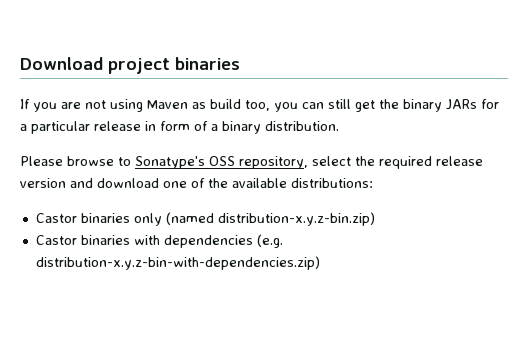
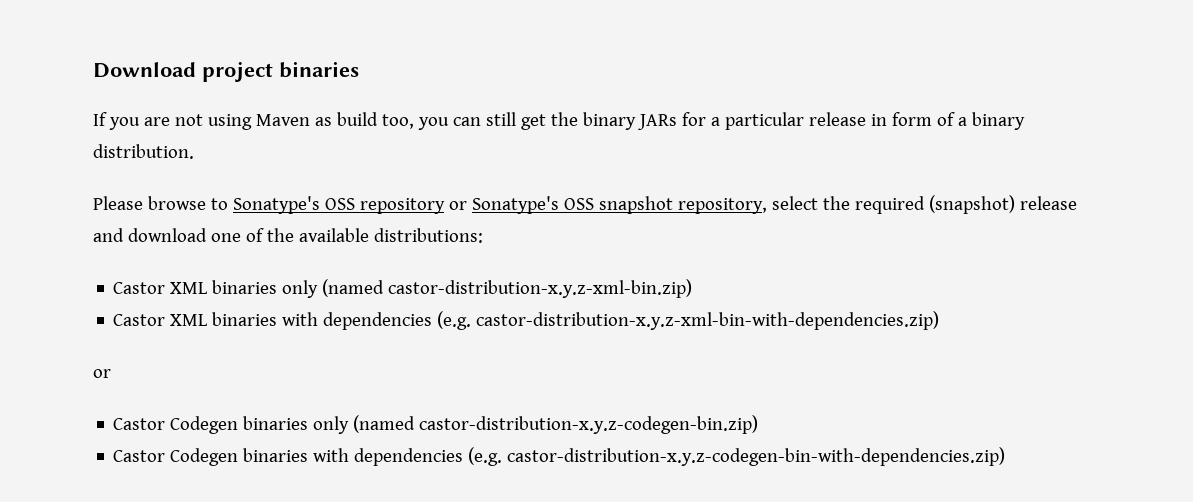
- Please browse to Sonatype's OSS repository, select the required release version and download one of the available distributions:
+ Please browse to Sonatype's OSS repository or Sonatype's OSS snapshot repository, select the required (snapshot) release and download one of the available distributions:
- Castor binaries only (named distribution-x.y.z-bin.zip)
- Castor binaries with dependencies (e.g. distribution-x.y.z-bin-with-dependencies.zip)
+ Castor XML binaries only (named castor-distribution-x.y.z-xml-bin.zip)
+ Castor XML binaries with dependencies (e.g. castor-distribution-x.y.z-xml-bin-with-dependencies.zip)
+ or
+ Castor Codegen binaries only (named castor-distribution-x.y.z-codegen-bin.zip)
+ Castor Codegen binaries with dependencies (e.g. castor-distribution-x.y.z-codegen-bin-with-dependencies.zip)

